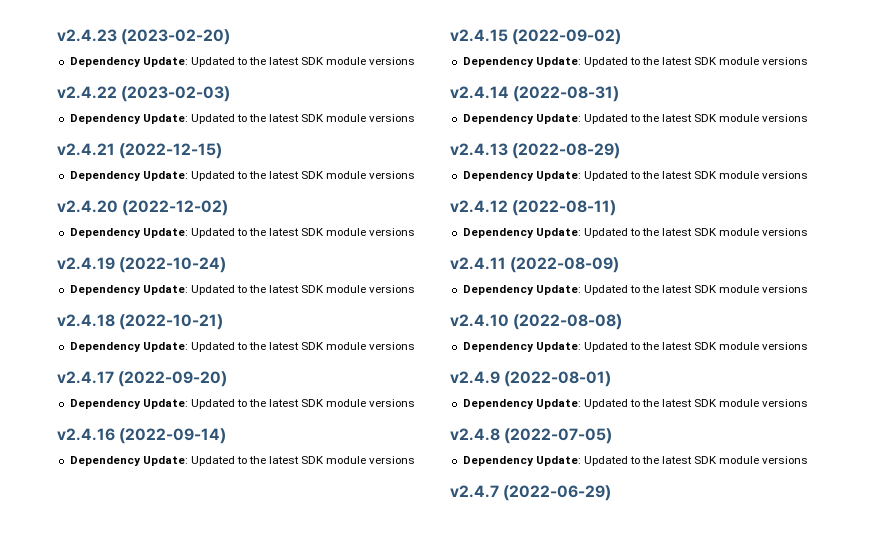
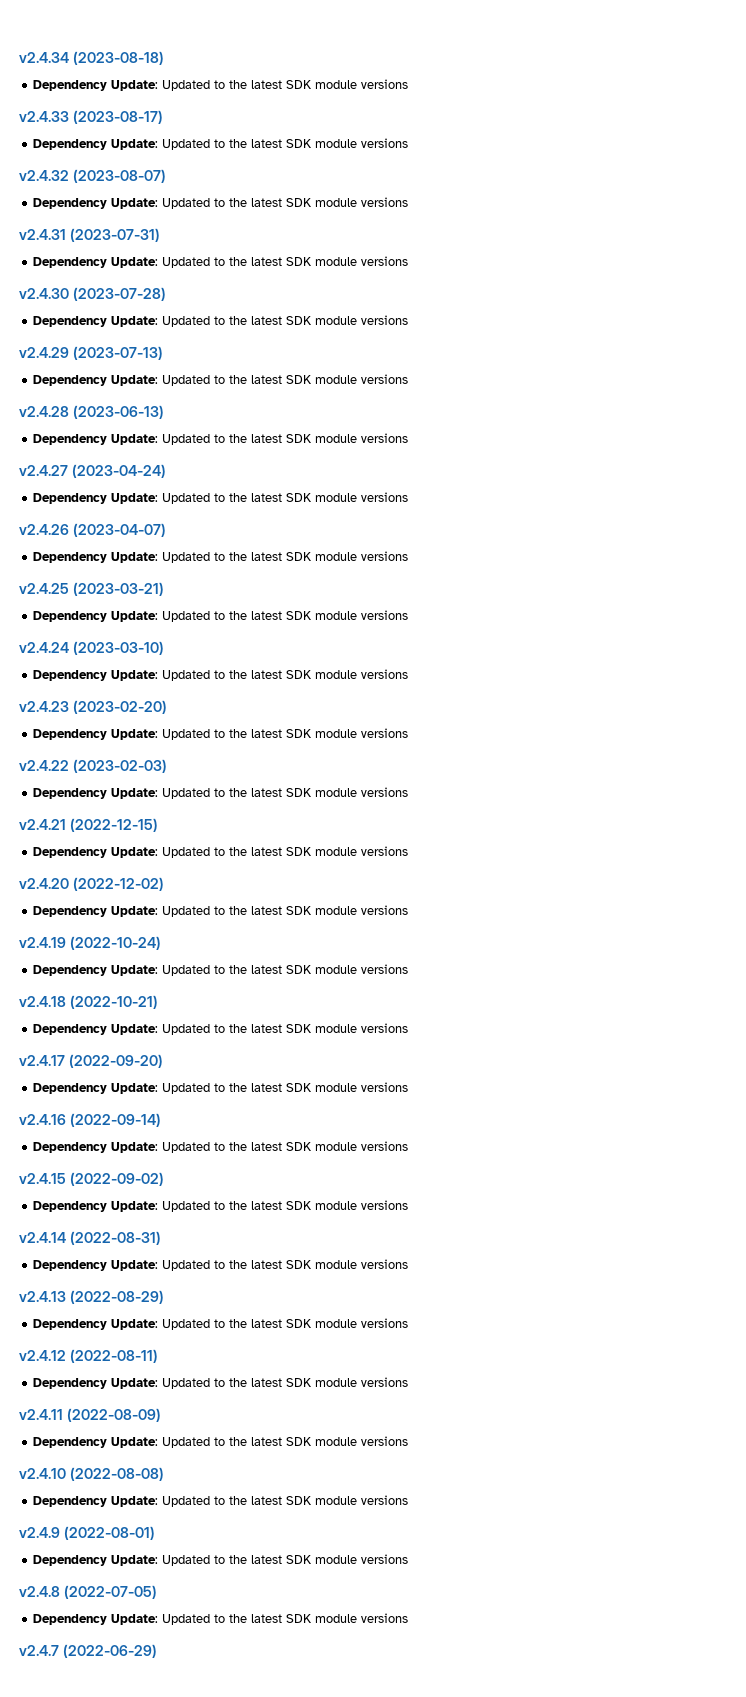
+ v2.4.34 (2023-08-18)
+ Dependency Update: Updated to the latest SDK module versions
+ v2.4.33 (2023-08-17)
+ Dependency Update: Updated to the latest SDK module versions
+ v2.4.32 (2023-08-07)
+ Dependency Update: Updated to the latest SDK module versions
+ v2.4.31 (2023-07-31)
+ Dependency Update: Updated to the latest SDK module versions
+ v2.4.30 (2023-07-28)
+ Dependency Update: Updated to the latest SDK module versions
+ v2.4.29 (2023-07-13)
+ Dependency Update: Updated to the latest SDK module versions
+ v2.4.28 (2023-06-13)
+ Dependency Update: Updated to the latest SDK module versions
+ v2.4.27 (2023-04-24)
+ Dependency Update: Updated to the latest SDK module versions
+ v2.4.26 (2023-04-07)
+ Dependency Update: Updated to the latest SDK module versions
+ v2.4.25 (2023-03-21)
+ Dependency Update: Updated to the latest SDK module versions
+ v2.4.24 (2023-03-10)
+ Dependency Update: Updated to the latest SDK module versions

